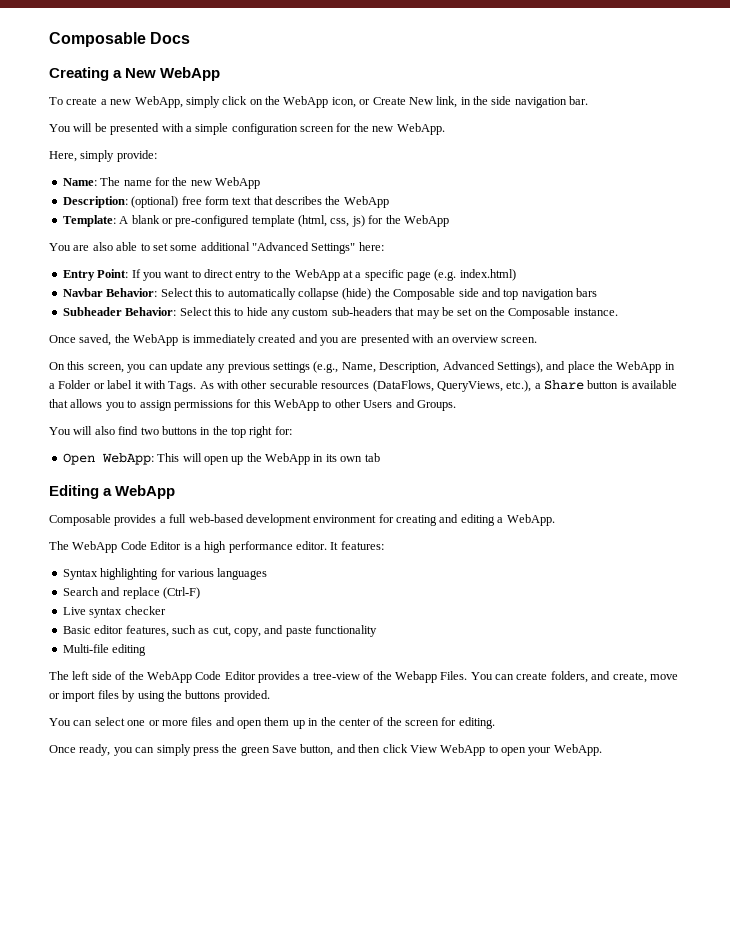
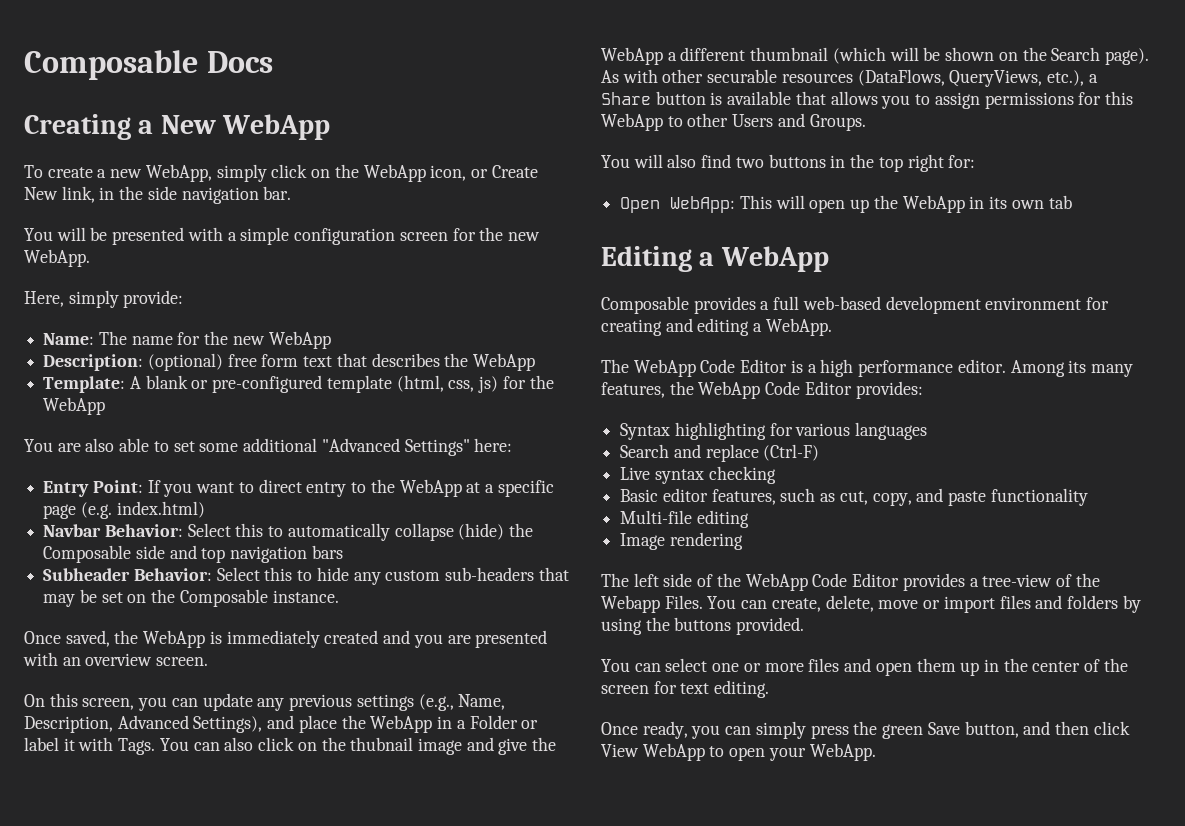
+ You can also click on the thubnail image and give the WebApp a different thumbnail (which will be shown on the Search page).
- It features:
+ Among its many features, the WebApp Code Editor provides:
- Live syntax checker
+ Live syntax checking
+ Image rendering
- You can create folders, and create, move or import files by using the buttons provided.
+ You can create, delete, move or import files and folders by using the buttons provided.
- You can select one or more files and open them up in the center of the screen for editing.
+ You can select one or more files and open them up in the center of the screen for text editing.

